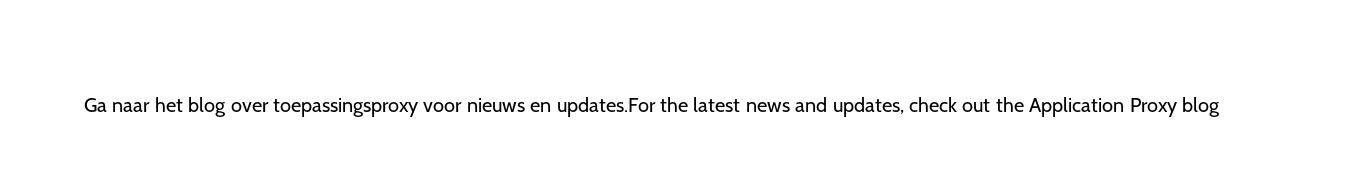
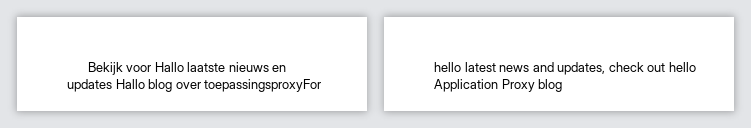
- Ga naar het blog over toepassingsproxy voor nieuws en updates.For the latest news and updates, check out the Application Proxy blog
+ Bekijk voor Hallo laatste nieuws en updates Hallo blog over toepassingsproxyFor hello latest news and updates, check out hello Application Proxy blog

